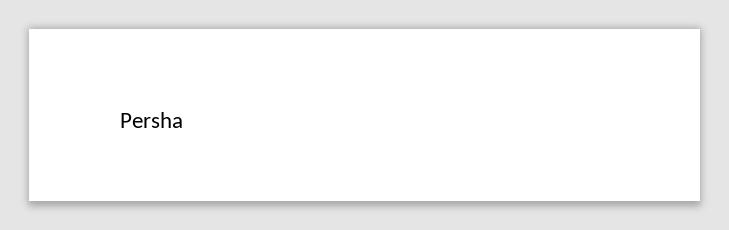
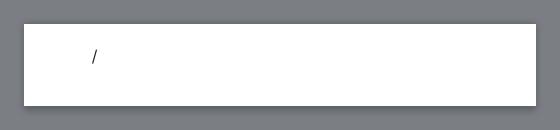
- Persha
+ /

